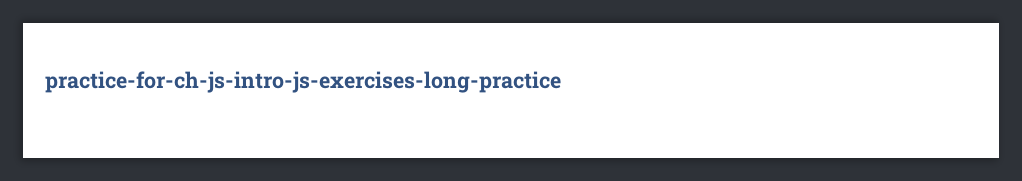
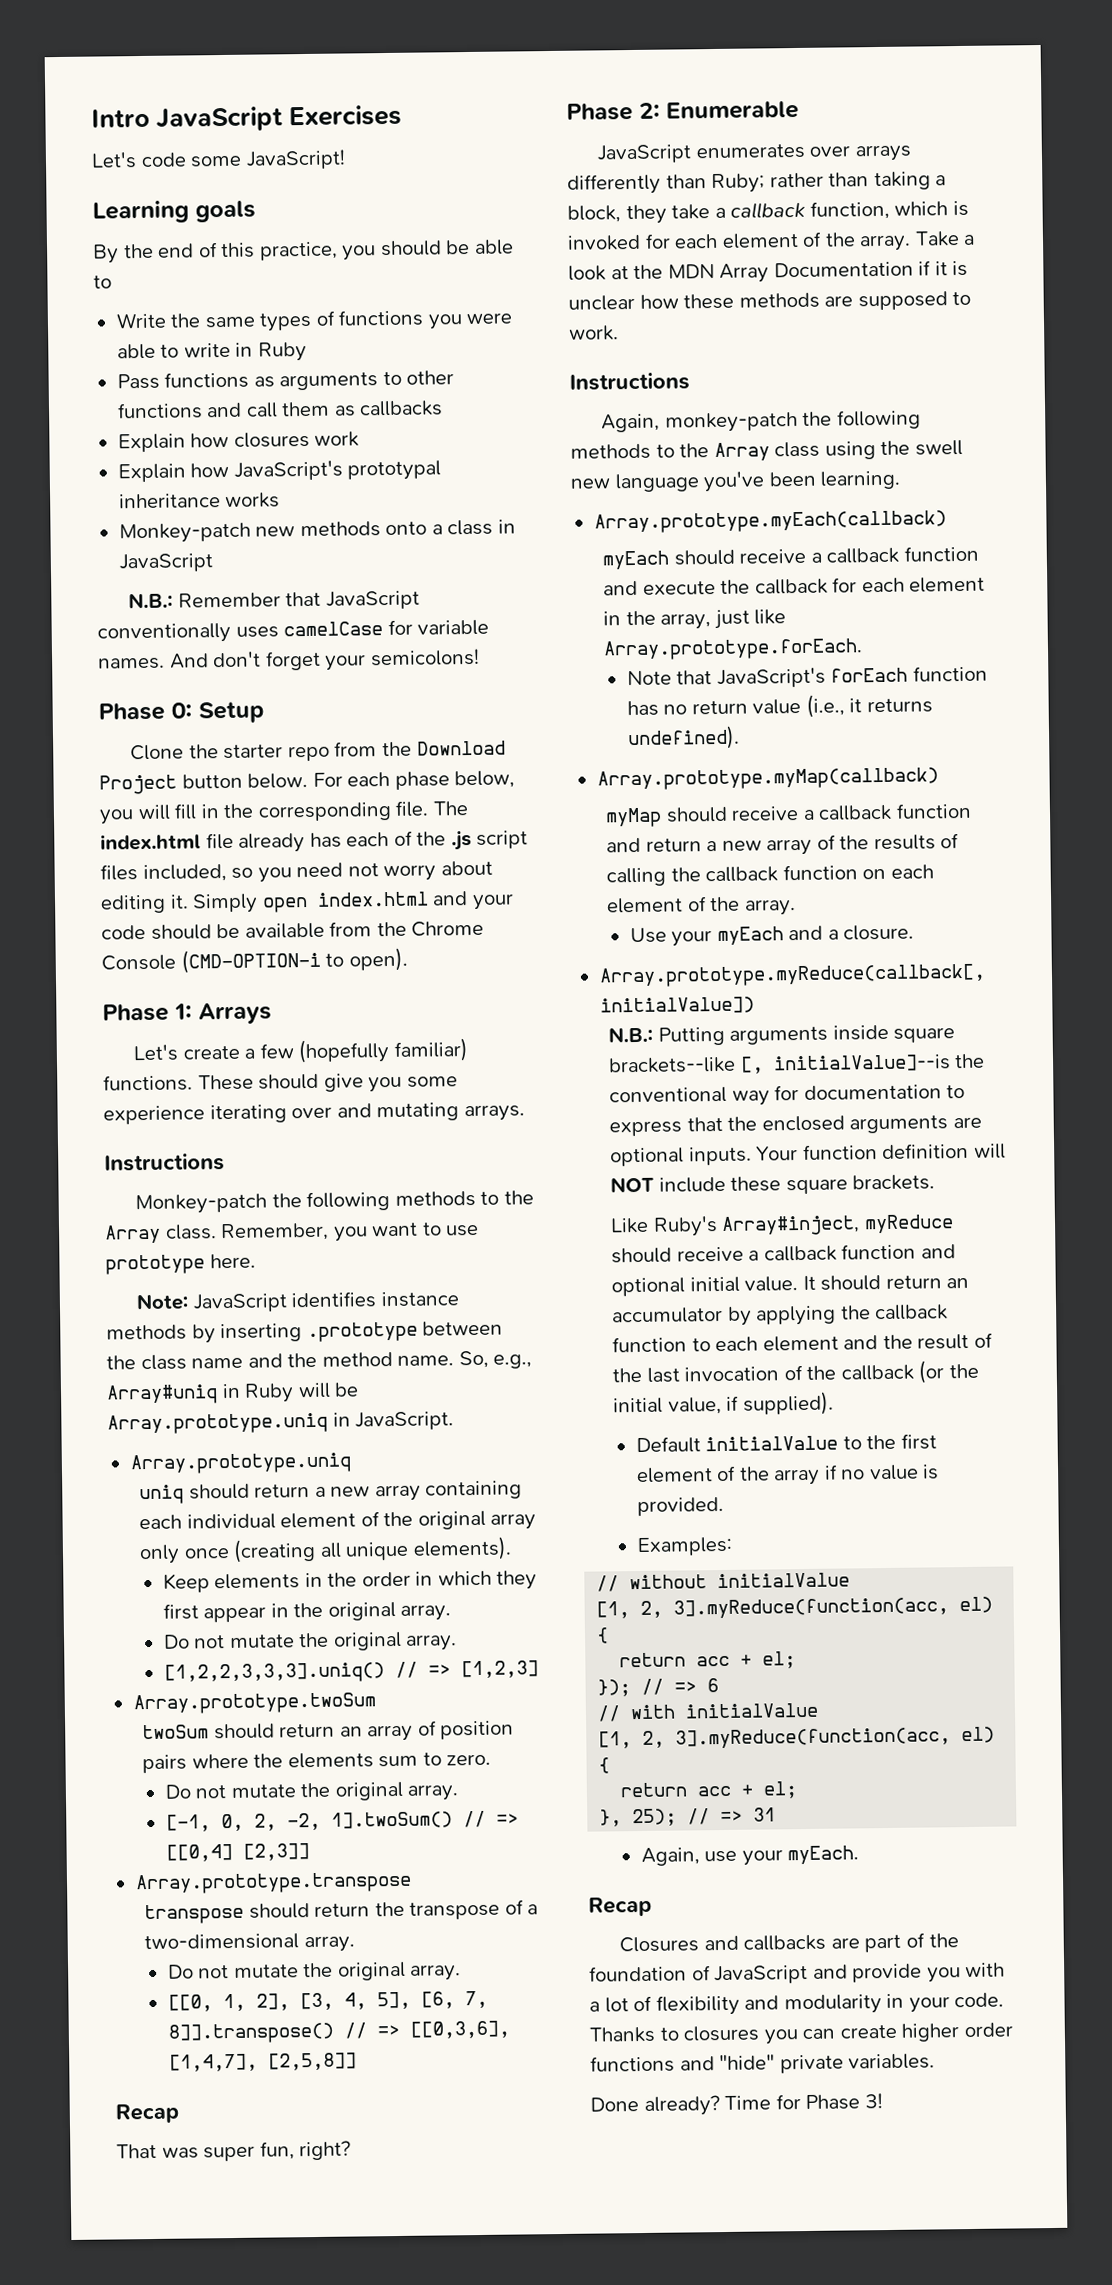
- practice-for-ch-js-intro-js-exercises-long-practice
+ Intro JavaScript Exercises
+ Let's code some JavaScript!
+ Learning goals
+ By the end of this practice, you should be able to
+ Write the same types of functions you were able to write in Ruby
+ Pass functions as arguments to other functions and call them as callbacks
+ Explain how closures work
+ Explain how JavaScript's prototypal inheritance works
+ Monkey-patch new methods onto a class in JavaScript
+ N.B.: Remember that JavaScript conventionally uses camelCase for variable names. And don't forget your semicolons!
+ Phase 0: Setup
+ Clone the starter repo from the Download Project button below. For each phase below, you will fill in the corresponding file. The index.html file already has each of the .js script files included, so you need not worry about editing it. Simply open index.html and your code should be available from the Chrome Console (CMD-OPTION-i to open).
+ Phase 1: Arrays
+ Let's create a few (hopefully familiar) functions. These should give you some experience iterating over and mutating arrays.
+ Instructions
+ Monkey-patch the following methods to the Array class. Remember, you want to use prototype here.
+ Note: JavaScript identifies instance methods by inserting .prototype between the class name and the method name. So, e.g., Array#uniq in Ruby will be Array.prototype.uniq in JavaScript.
+ Array.prototype.uniq
+ uniq should return a new array containing each individual element of the original array only once (creating all unique elements).
+ Keep elements in the order in which they first appear in the original array.
+ Do not mutate the original array.
+ [1,2,2,3,3,3].uniq() // => [1,2,3]
+ Array.prototype.twoSum
+ twoSum should return an array of position pairs where the elements sum to zero.
+ Do not mutate the original array.
+ [-1, 0, 2, -2, 1].twoSum() // => [[0,4] [2,3]]
+ Array.prototype.transpose
+ transpose should return the transpose of a two-dimensional array.
+ Do not mutate the original array.
+ [[0, 1, 2], [3, 4, 5], [6, 7, 8]].transpose() // => [[0,3,6], [1,4,7], [2,5,8]]
+ Recap
+ That was super fun, right?
+ Phase 2: Enumerable
+ JavaScript enumerates over arrays differently than Ruby; rather than taking a block, they take a callback function, which is invoked for each element of the array. Take a look at the MDN Array Documentation if it is unclear how these methods are supposed to work.
+ Instructions
+ Again, monkey-patch the following methods to the Array class using the swell new language you've been learning.
+ Array.prototype.myEach(callback)
+ myEach should receive a callback function and execute the callback for each element in the array, just like Array.prototype.forEach.
+ Note that JavaScript's forEach function has no return value (i.e., it returns undefined).
+ Array.prototype.myMap(callback)
+ myMap should receive a callback function and return a new array of the results of calling the callback function on each element of the array.
+ Use your myEach and a closure.
+ Array.prototype.myReduce(callback[, initialValue])
+ N.B.: Putting arguments inside square brackets--like [, initialValue]--is the conventional way for documentation to express that the enclosed arguments are optional inputs. Your function definition will NOT include these square brackets.
+ Like Ruby's Array#inject, myReduce should receive a callback function and optional initial value. It should return an accumulator by applying the callback function to each element and the result of the last invocation of the callback (or the initial value, if supplied).
+ Default initialValue to the first element of the array if no value is provided.
+ Examples:
+ // without initialValue
+ [1, 2, 3].myReduce(function(acc, el) {
+ return acc + el;
+ }); // => 6
+ // with initialValue
+ [1, 2, 3].myReduce(function(acc, el) {
+ return acc + el;
+ }, 25); // => 31
+ Again, use your myEach.
+ Recap
+ Closures and callbacks are part of the foundation of JavaScript and provide you with a lot of flexibility and modularity in your code. Thanks to closures you can create higher order functions and "hide" private variables.
+ Done already? Time for Phase 3!

